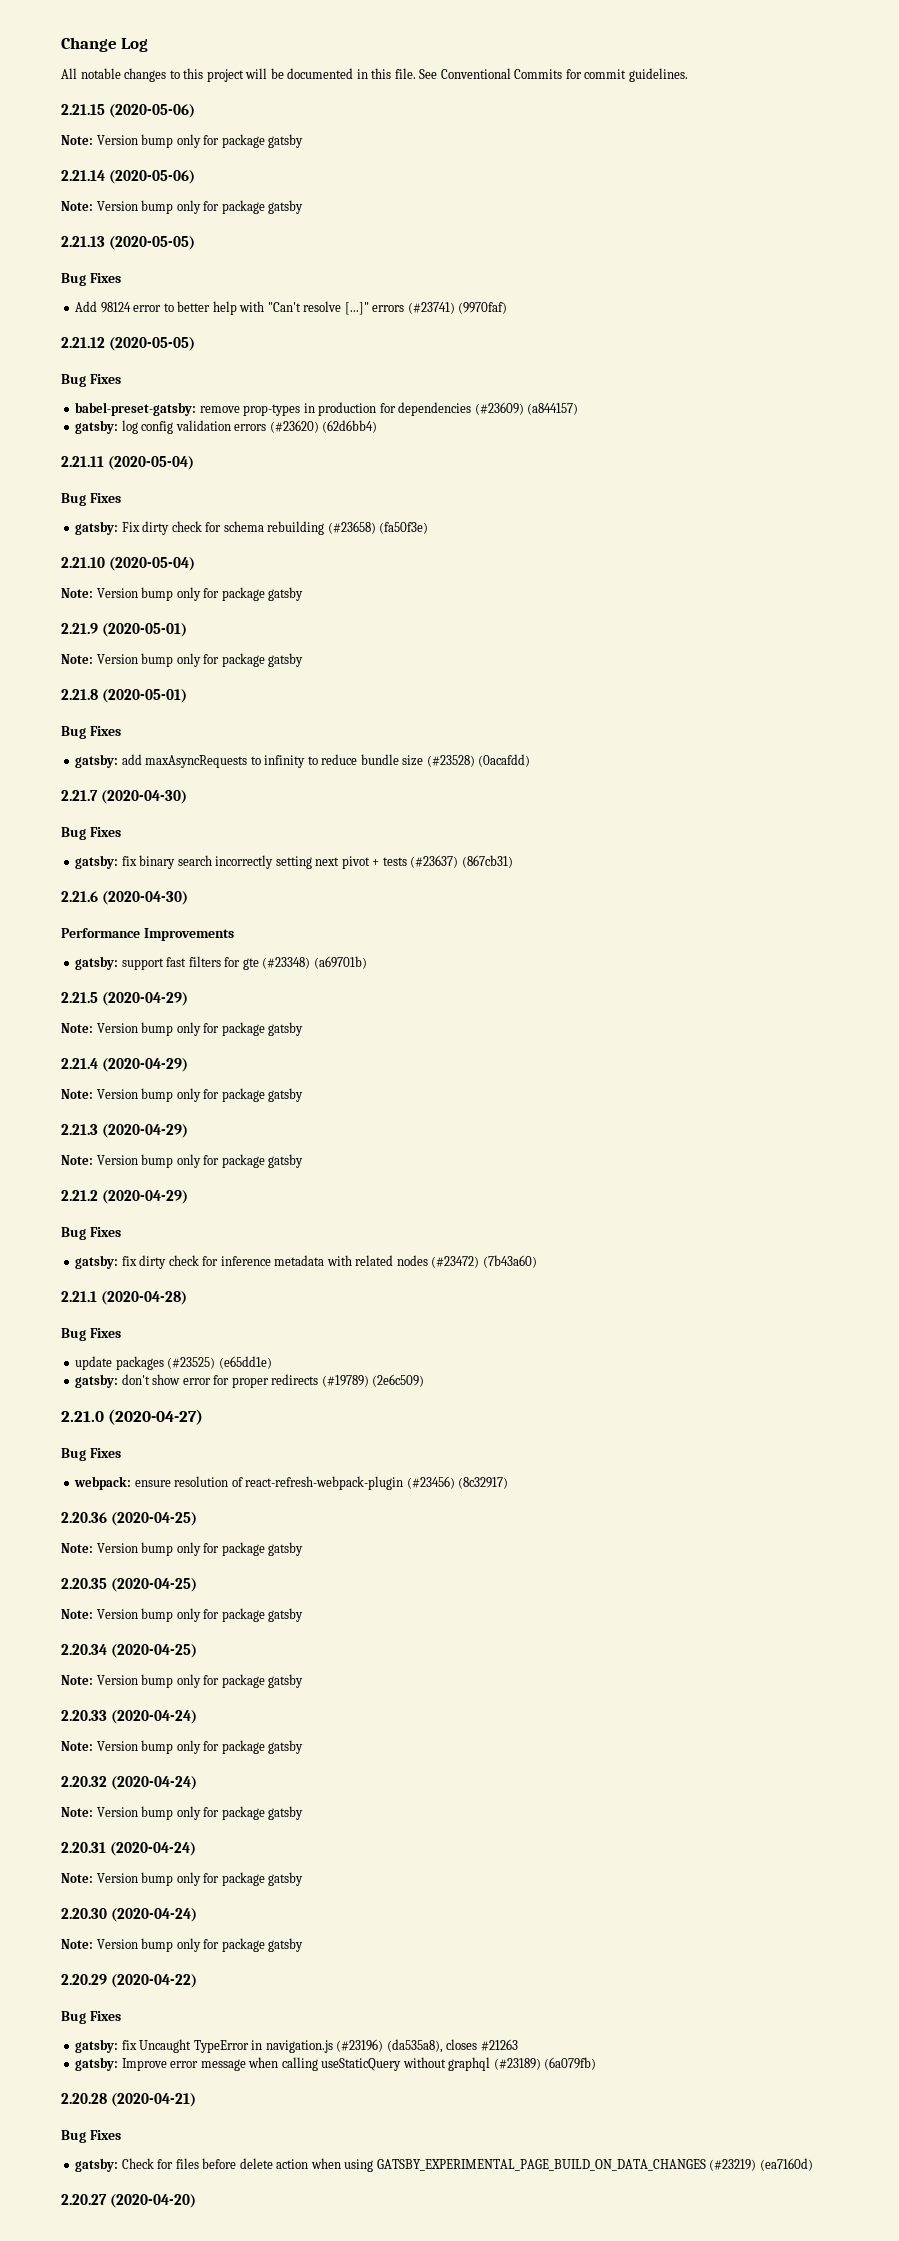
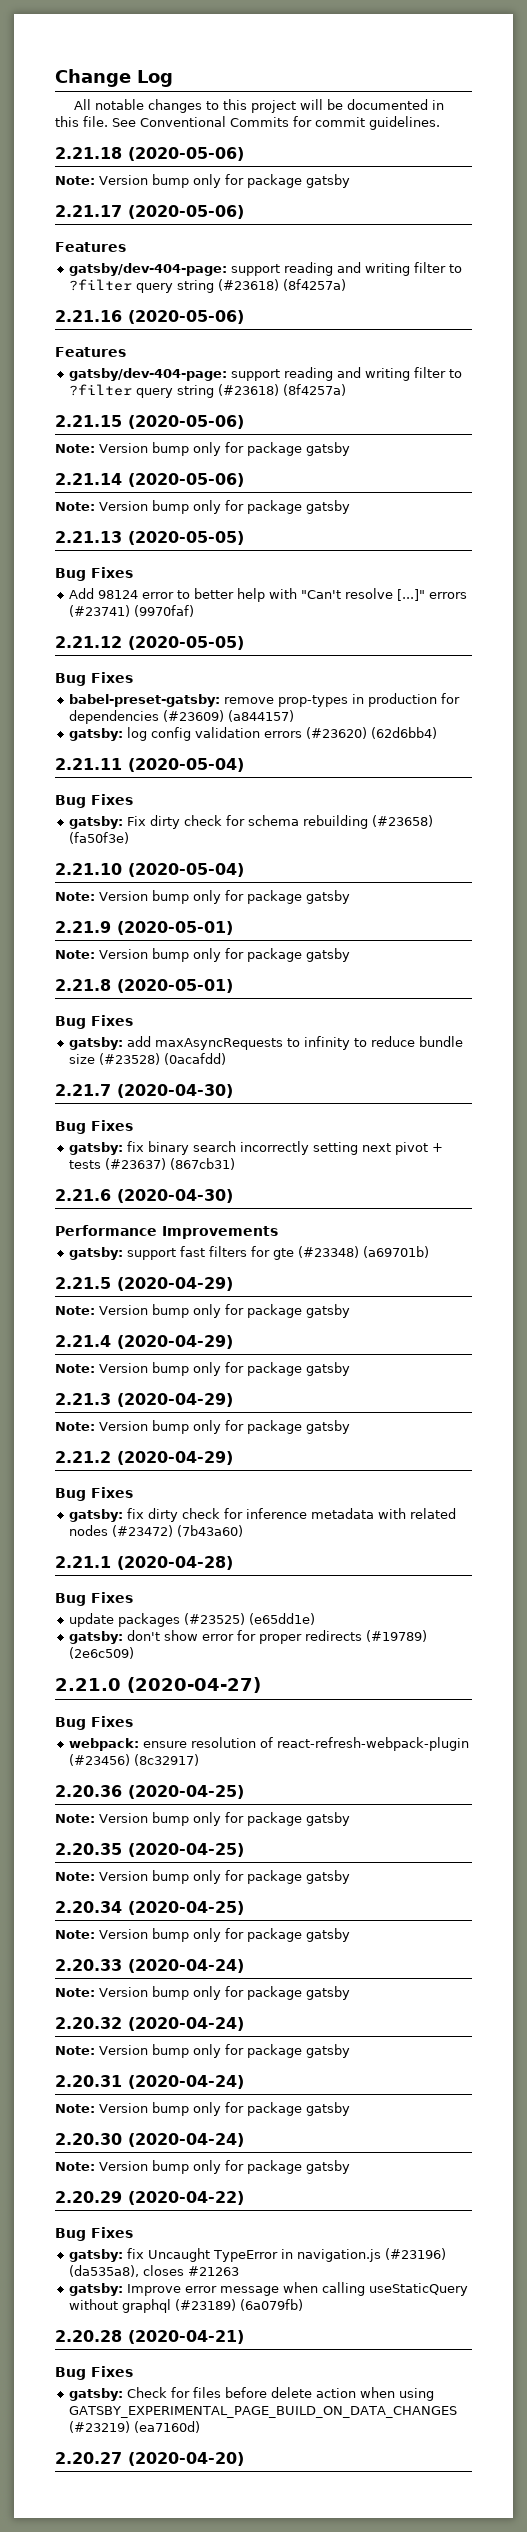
+ 2.21.18 (2020-05-06)
+ Note: Version bump only for package gatsby
+ 2.21.17 (2020-05-06)
+ Features
+ gatsby/dev-404-page: support reading and writing filter to ?filter query string (#23618) (8f4257a)
+ 2.21.16 (2020-05-06)
+ Features
+ gatsby/dev-404-page: support reading and writing filter to ?filter query string (#23618) (8f4257a)

